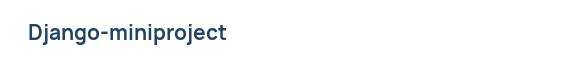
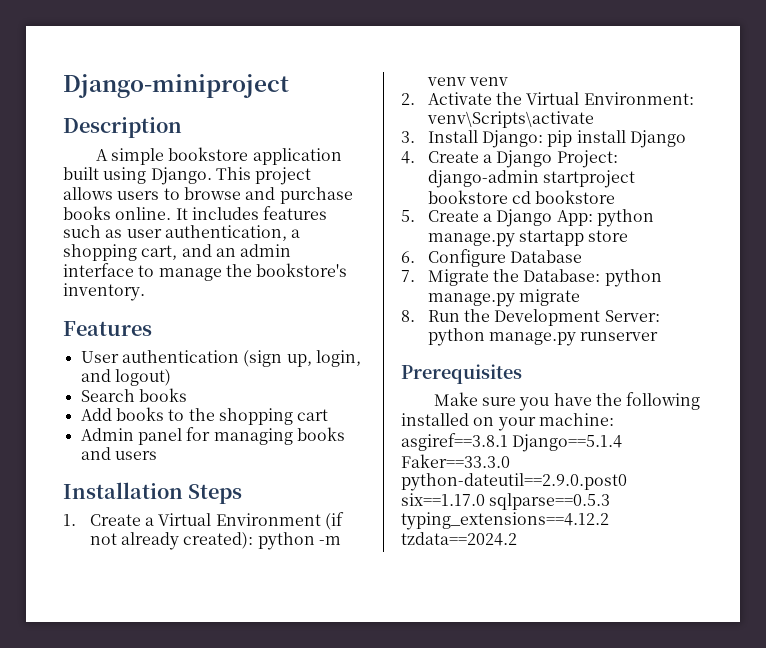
+ Description
+ A simple bookstore application built using Django. This project allows users to browse and purchase books online. It includes features such as user authentication, a shopping cart, and an admin interface to manage the bookstore's inventory.
+ Features
+ User authentication (sign up, login, and logout)
+ Search books
+ Add books to the shopping cart
+ Admin panel for managing books and users
+ Installation Steps
+ 1. Create a Virtual Environment (if not already created): python -m venv venv
+ 2. Activate the Virtual Environment: venv\Scripts\activate
+ 3. Install Django: pip install Django
+ 4. Create a Django Project: django-admin startproject bookstore cd bookstore
+ 5. Create a Django App: python manage.py startapp store
+ 6. Configure Database
+ 7. Migrate the Database: python manage.py migrate
+ 8. Run the Development Server: python manage.py runserver
+ Prerequisites
+ Make sure you have the following installed on your machine: asgiref==3.8.1 Django==5.1.4 Faker==33.3.0 python-dateutil==2.9.0.post0 six==1.17.0 sqlparse==0.5.3 typing_extensions==4.12.2 tzdata==2024.2

